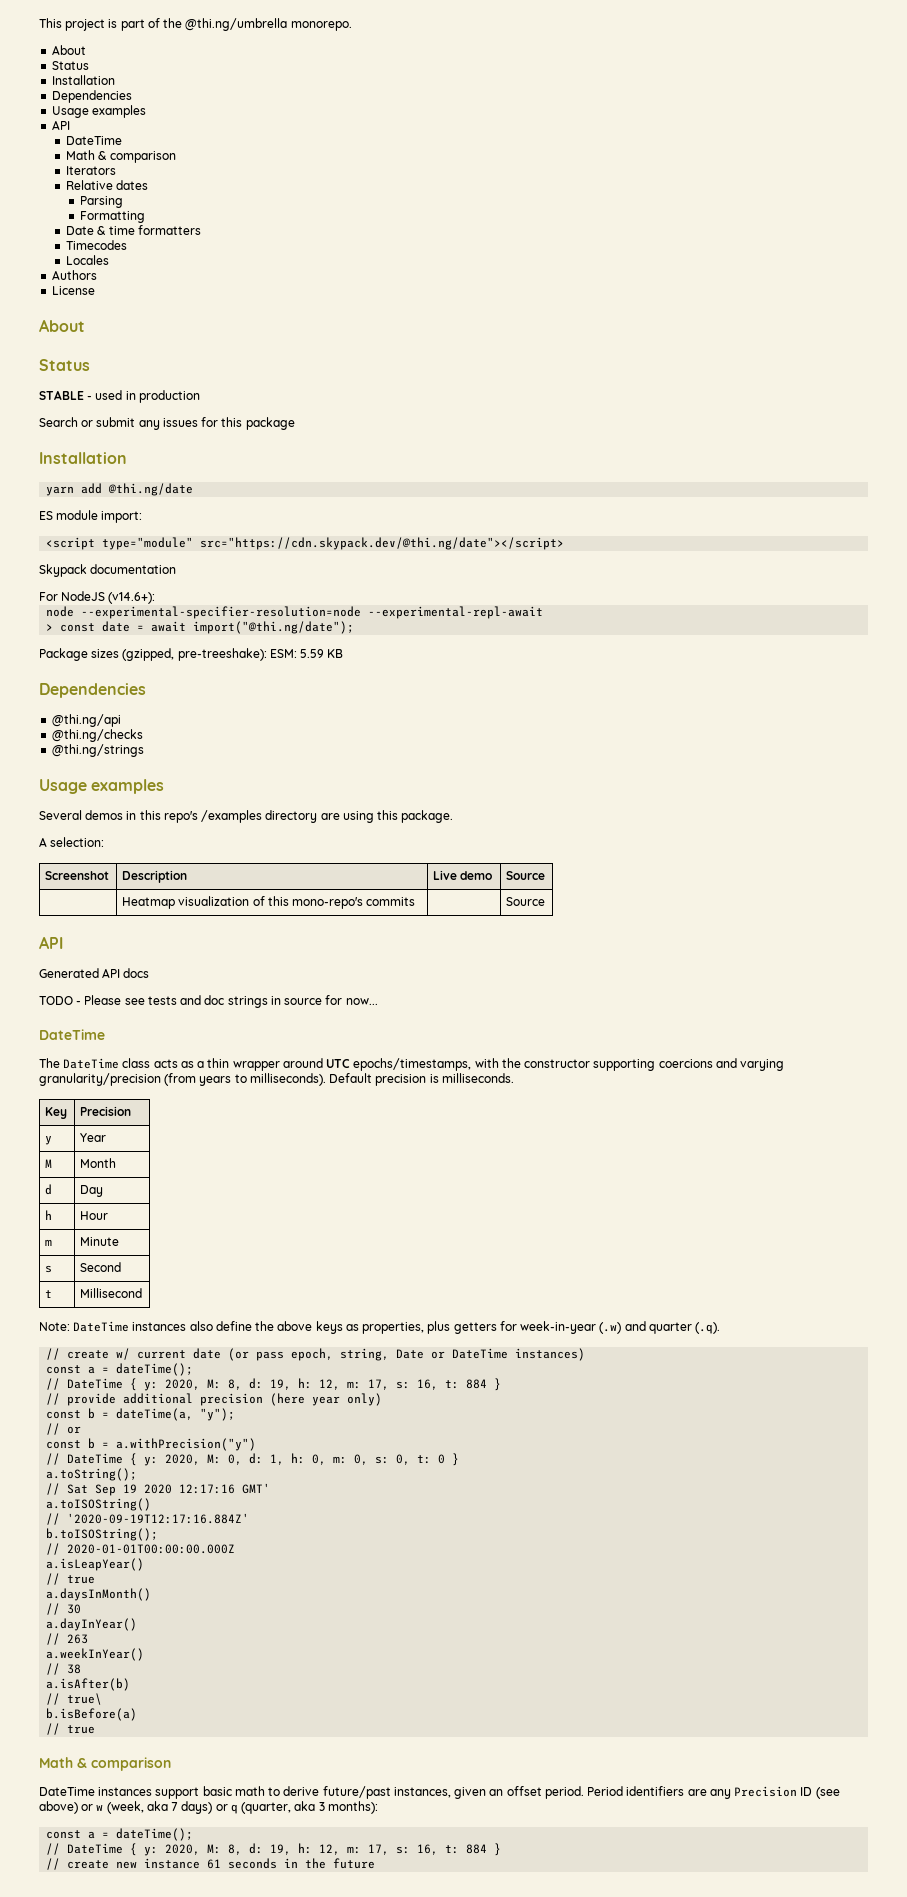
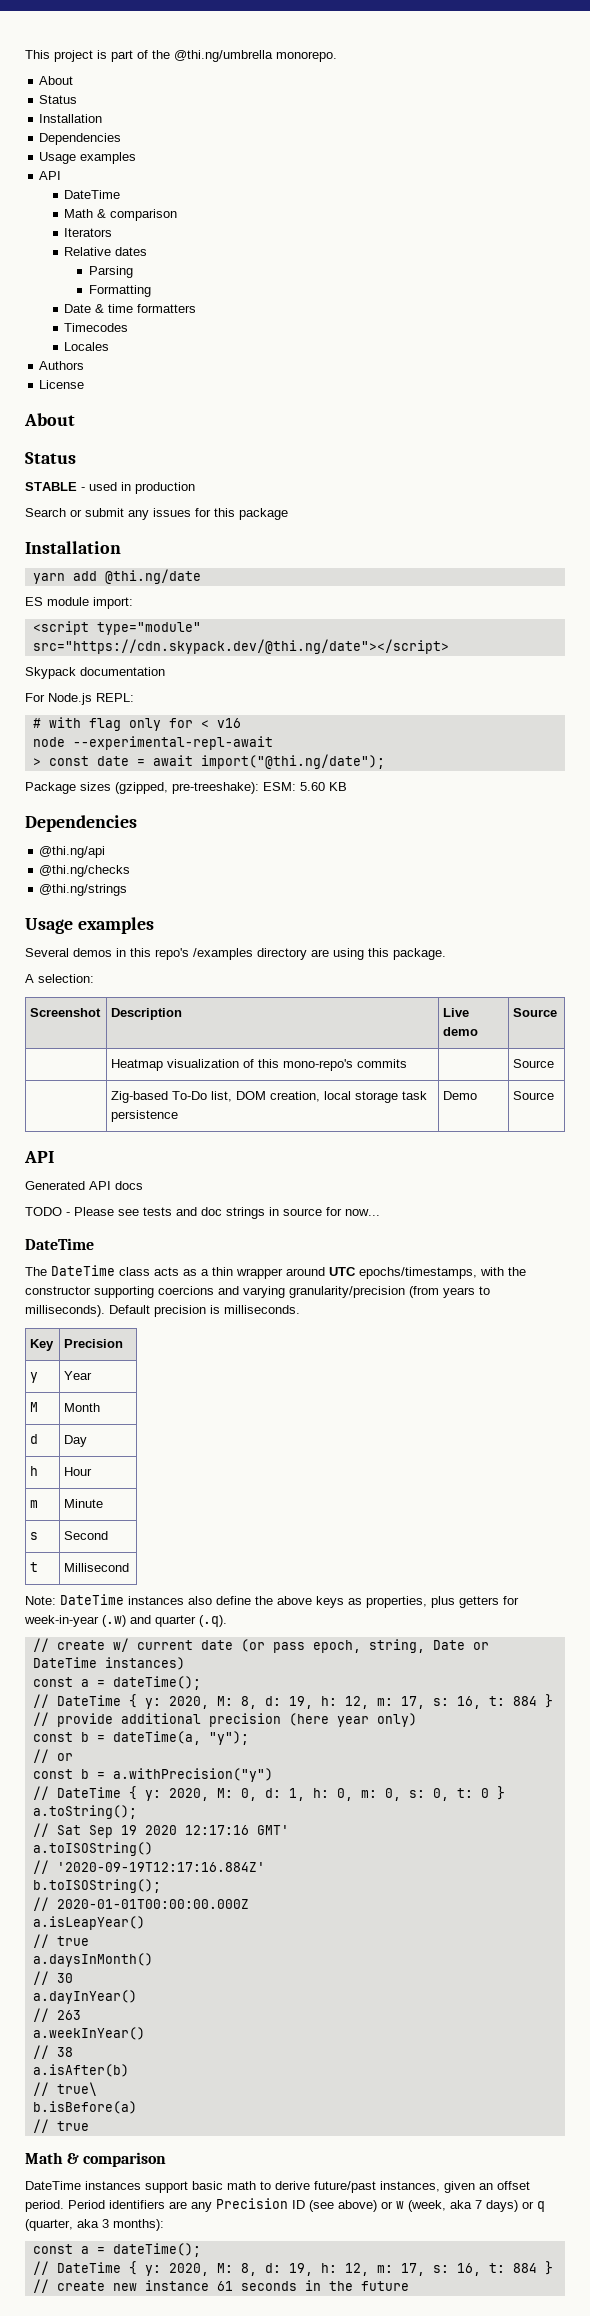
- For NodeJS (v14.6+):
+ For Node.js REPL:
+ # with flag only for < v16
- node --experimental-specifier-resolution=node --experimental-repl-await
+ node --experimental-repl-await
- Package sizes (gzipped, pre-treeshake): ESM: 5.59 KB
+ Package sizes (gzipped, pre-treeshake): ESM: 5.60 KB
+ | Zig-based To-Do list, DOM creation, local storage task persistence | Demo | Source

